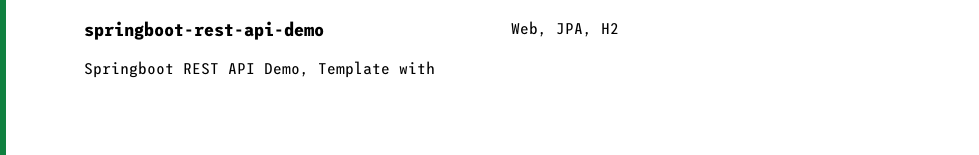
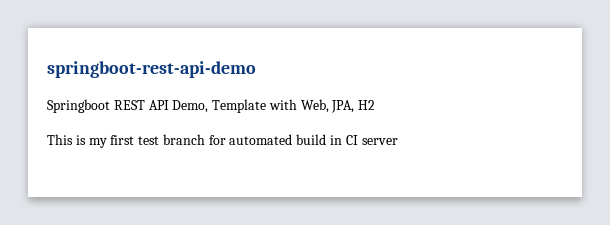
+ This is my first test branch for automated build in CI server

